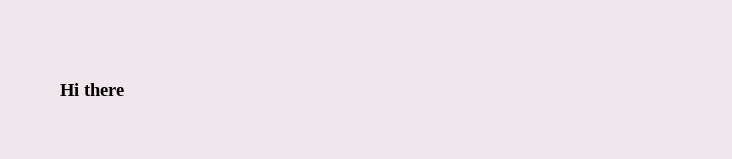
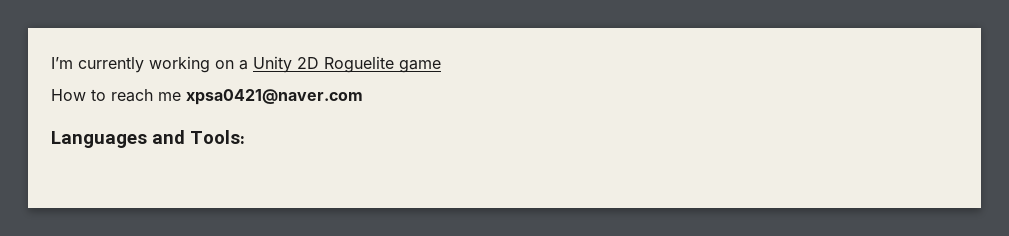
- Hi there
+ I’m currently working on a Unity 2D Roguelite game
+ How to reach me xpsa0421@naver.com
+ Languages and Tools:

